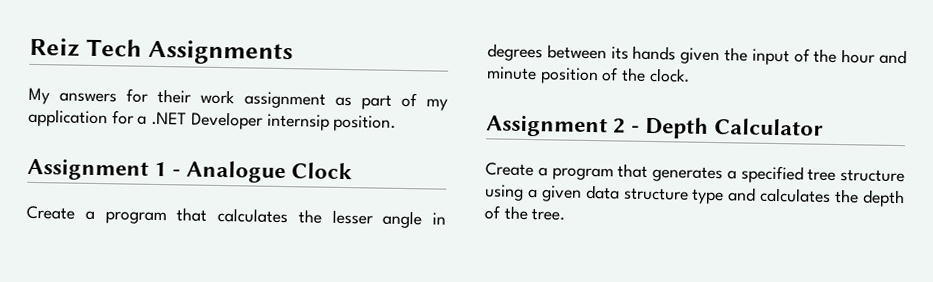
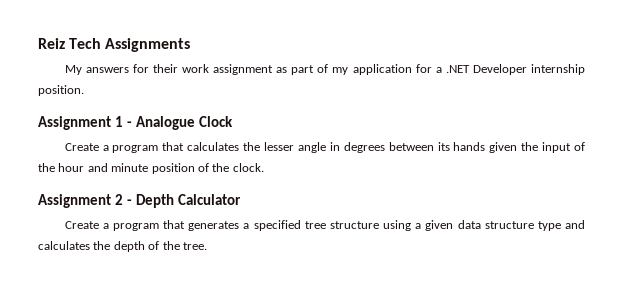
- My answers for their work assignment as part of my application for a .NET Developer internsip position.
+ My answers for their work assignment as part of my application for a .NET Developer internship position.

